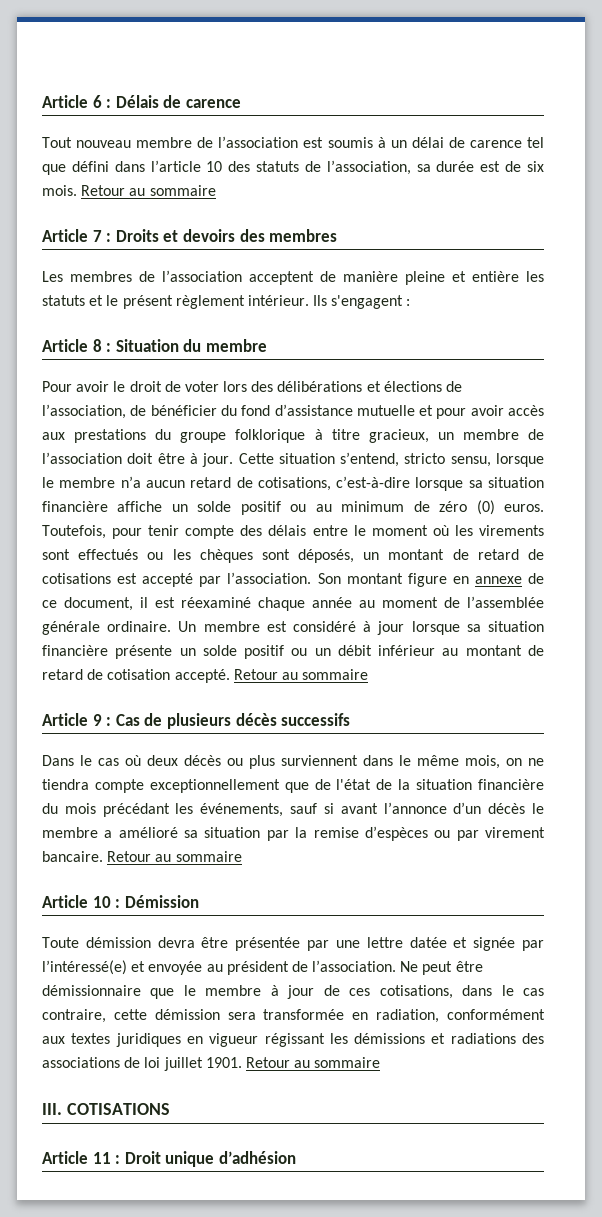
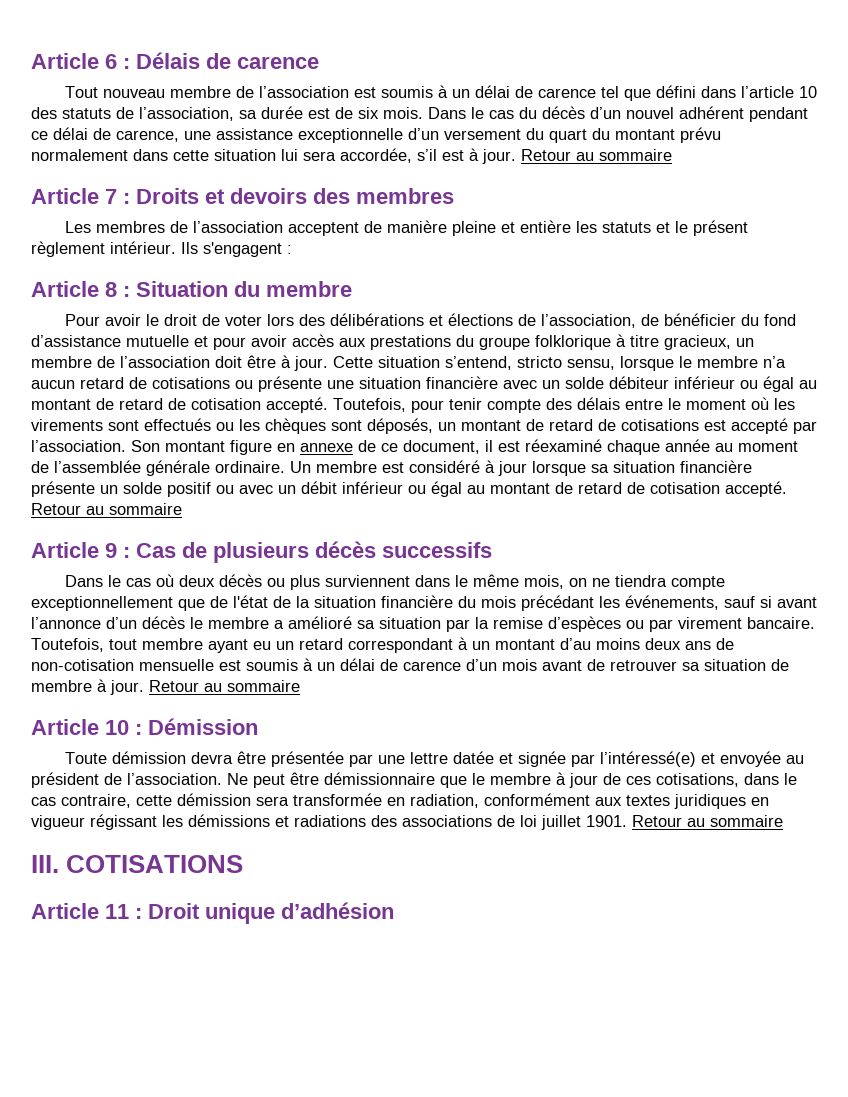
+ Dans le cas du décès d’un nouvel adhérent pendant ce délai de carence, une assistance exceptionnelle d’un versement du quart du montant prévu normalement dans cette situation lui sera accordée, s’il est à jour.
- Cette situation s’entend, stricto sensu, lorsque le membre n’a aucun retard de cotisations, c’est-à-dire lorsque sa situation financière affiche un solde positif ou au minimum de zéro (0) euros.
+ Cette situation s’entend, stricto sensu, lorsque le membre n’a aucun retard de cotisations ou présente une situation financière avec un solde débiteur inférieur ou égal au montant de retard de cotisation accepté.
- Un membre est considéré à jour lorsque sa situation financière présente un solde positif ou un débit inférieur au montant de retard de cotisation accepté.
+ Un membre est considéré à jour lorsque sa situation financière présente un solde positif ou avec un débit inférieur ou égal au montant de retard de cotisation accepté.
+ Toutefois, tout membre ayant eu un retard correspondant à un montant d’au moins deux ans de non-cotisation mensuelle est soumis à un délai de carence d’un mois avant de retrouver sa situation de membre à jour.

